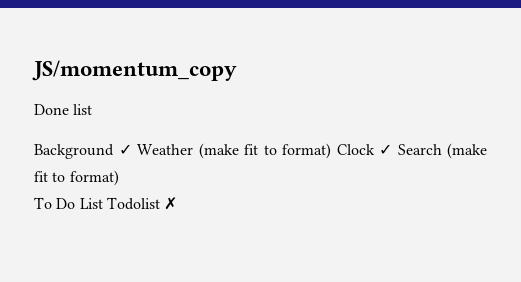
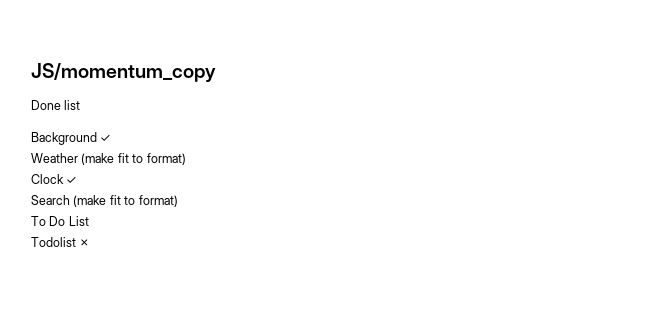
- Background ✓ Weather (make fit to format) Clock ✓ Search (make fit to format)
+ Background ✓
+ Weather (make fit to format)
+ Clock ✓
+ Search (make fit to format)
- To Do List Todolist ✗
+ To Do List
+ Todolist ✗

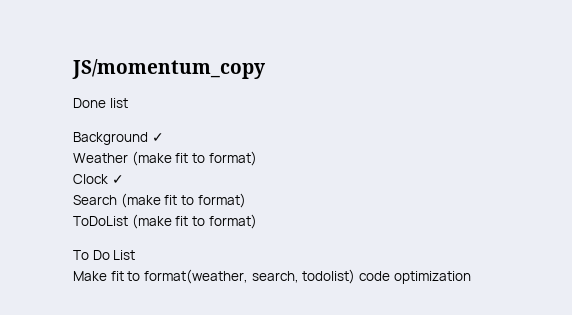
+ ToDoList (make fit to format)
  To Do List
- Todolist ✗
+ Make fit to format(weather, search, todolist) code optimization

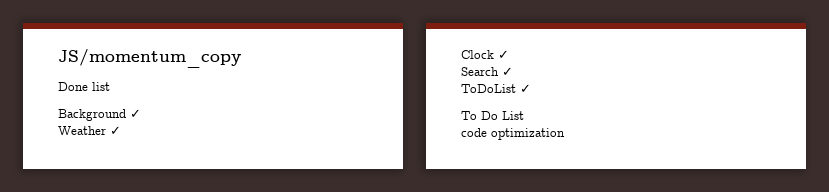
- Weather (make fit to format)
+ Weather ✓
- Search (make fit to format)
- ToDoList (make fit to format)
+ Search ✓
+ ToDoList ✓
  To Do List
- Make fit to format(weather, search, todolist) code optimization
+ code optimization

